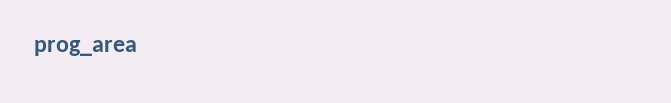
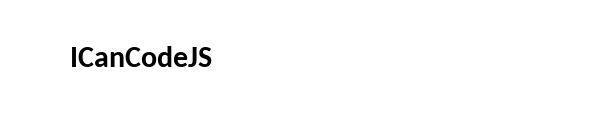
- prog_area
+ ICanCodeJS

